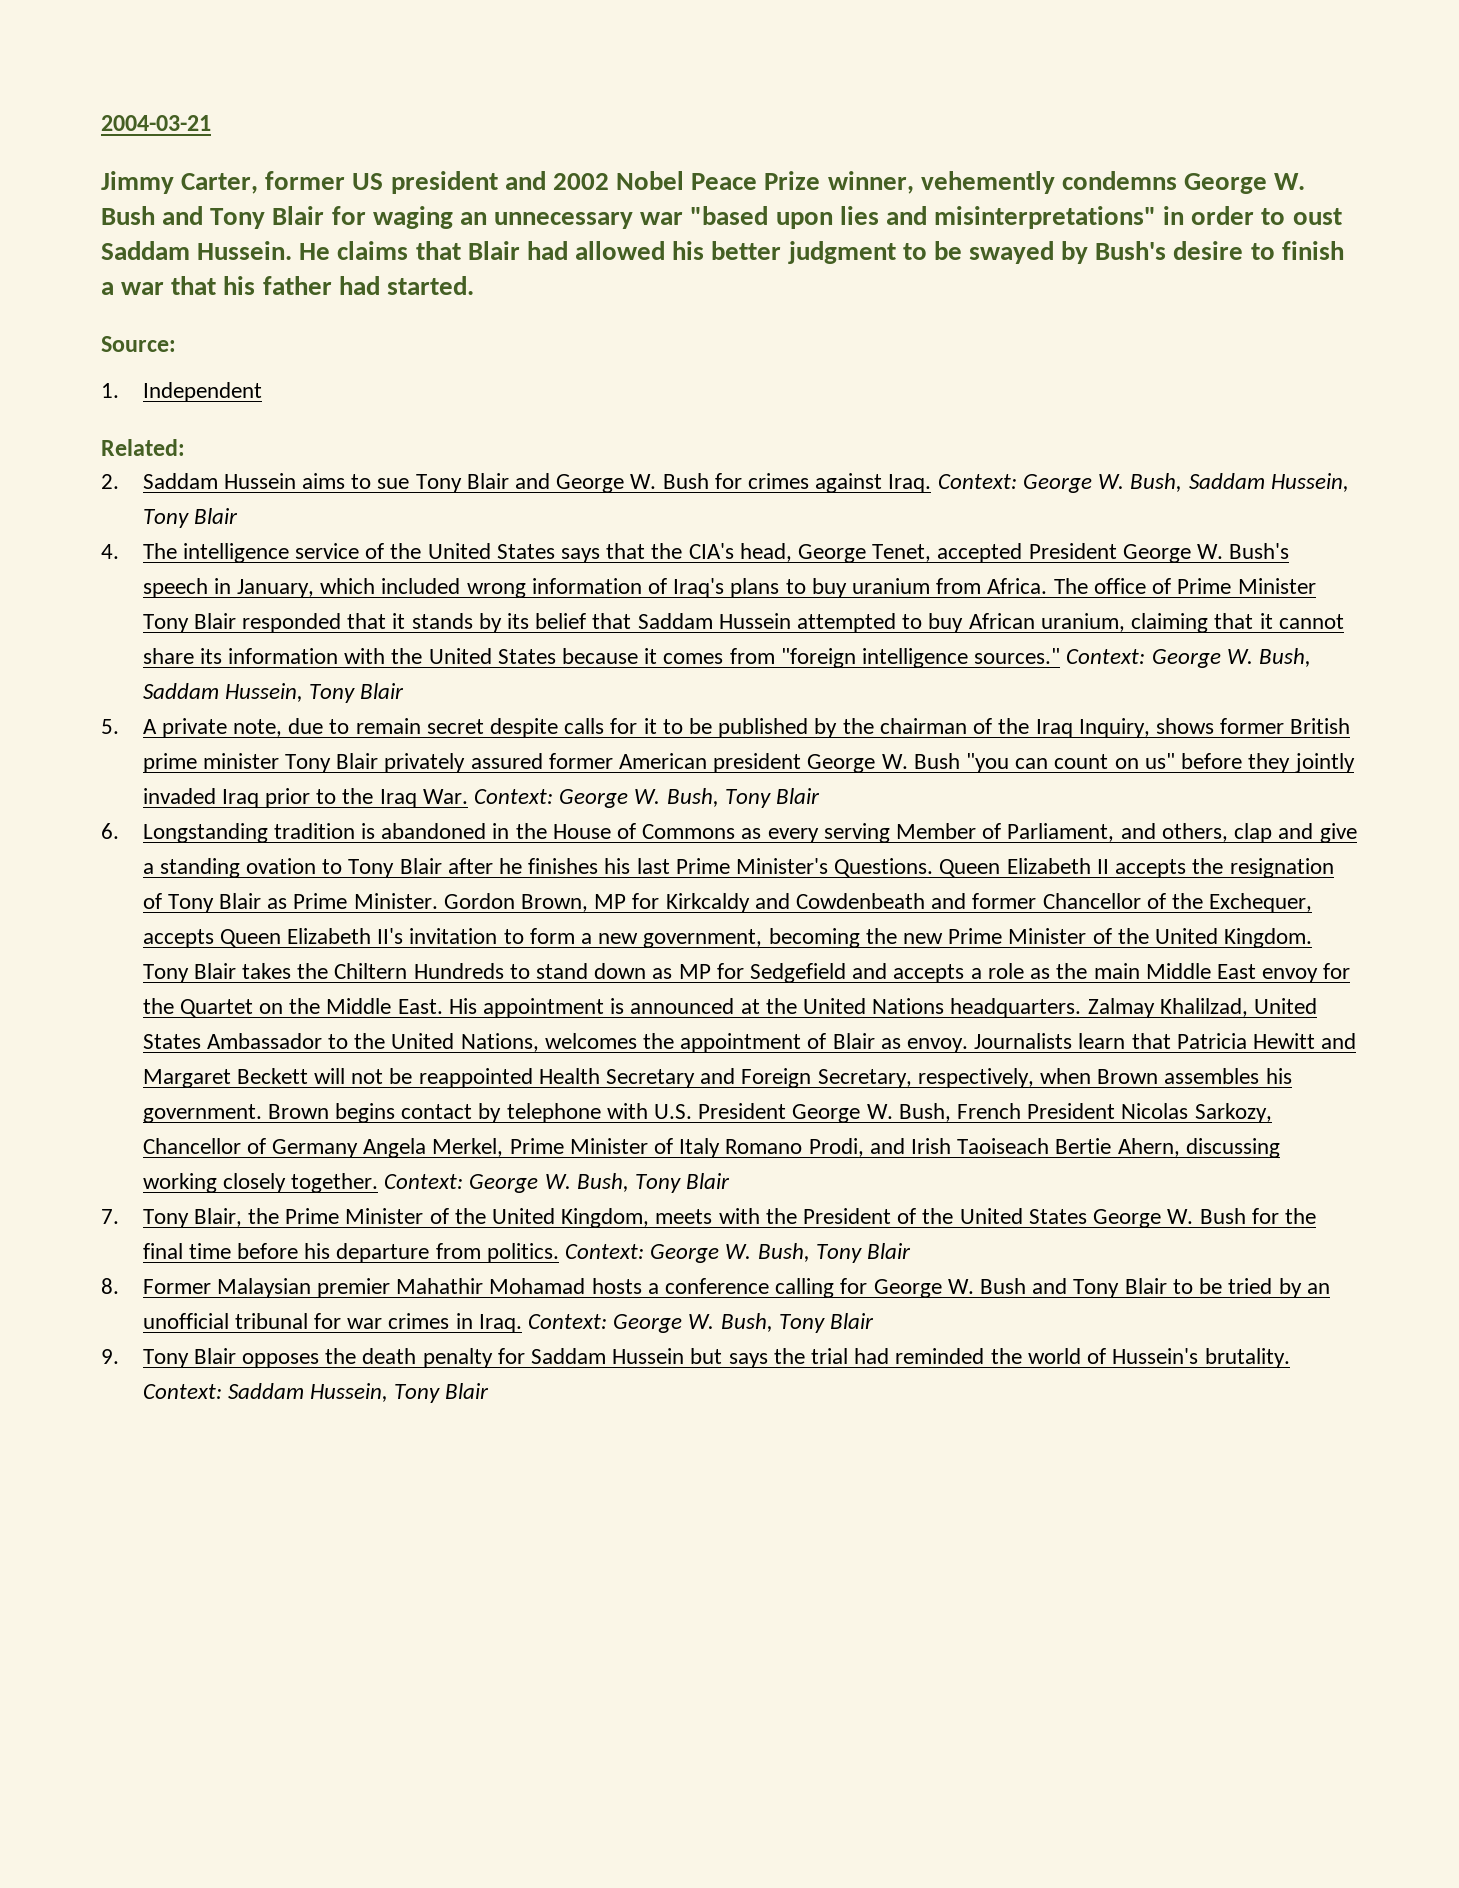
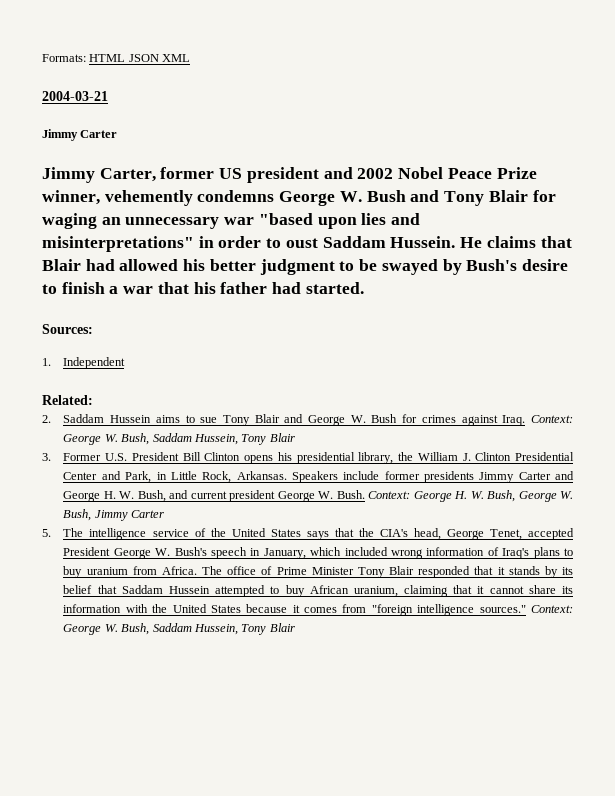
+ Formats: HTML JSON XML
  2004-03-21
+ Jimmy Carter
- Source:
+ Sources:
- 4. The intelligence service of the United States says that the CIA's head, George Tenet, accepted President George W. Bush's speech in January, which included wrong information of Iraq's plans to buy uranium from Africa.
+ 3. Former U.S. President Bill Clinton opens his presidential library, the William J. Clinton Presidential Center and Park, in Little Rock, Arkansas. Speakers include former presidents Jimmy Carter and George H. W. Bush, and current president George W. Bush. Context: George H. W. Bush, George W. Bush, Jimmy Carter
+ 5. The intelligence service of the United States says that the CIA's head, George Tenet, accepted President George W. Bush's speech in January, which included wrong information of Iraq's plans to buy uranium from Africa.
- 5. A private note, due to remain secret despite calls for it to be published by the chairman of the Iraq Inquiry, shows former British prime minister Tony Blair privately assured former American president George W. Bush "you can count on us" before they jointly invaded Iraq prior to the Iraq War. Context: George W. Bush, Tony Blair
- 6. Longstanding tradition is abandoned in the House of Commons as every serving Member of Parliament, and others, clap and give a standing ovation to Tony Blair after he finishes his last Prime Minister's Questions. Queen Elizabeth II accepts the resignation of Tony Blair as Prime Minister. Gordon Brown, MP for Kirkcaldy and Cowdenbeath and former Chancellor of the Exchequer, accepts Queen Elizabeth II's invitation to form a new government, becoming the new Prime Minister of the United Kingdom. Tony Blair takes the Chiltern Hundreds to stand down as MP for Sedgefield and accepts a role as the main Middle East envoy for the Quartet on the Middle East. His appointment is announced at the United Nations headquarters. Zalmay Khalilzad, United States Ambassador to the United Nations, welcomes the appointment of Blair as envoy. Journalists learn that Patricia Hewitt and Margaret Beckett will not be reappointed Health Secretary and Foreign Secretary, respectively, when Brown assembles his government. Brown begins contact by telephone with U.S. President George W. Bush, French President Nicolas Sarkozy, Chancellor of Germany Angela Merkel, Prime Minister of Italy Romano Prodi, and Irish Taoiseach Bertie Ahern, discussing working closely together. Context: George W. Bush, Tony Blair
- 7. Tony Blair, the Prime Minister of the United Kingdom, meets with the President of the United States George W. Bush for the final time before his departure from politics. Context: George W. Bush, Tony Blair
- 8. Former Malaysian premier Mahathir Mohamad hosts a conference calling for George W. Bush and Tony Blair to be tried by an unofficial tribunal for war crimes in Iraq. Context: George W. Bush, Tony Blair
- 9. Tony Blair opposes the death penalty for Saddam Hussein but says the trial had reminded the world of Hussein's brutality. Context: Saddam Hussein, Tony Blair

